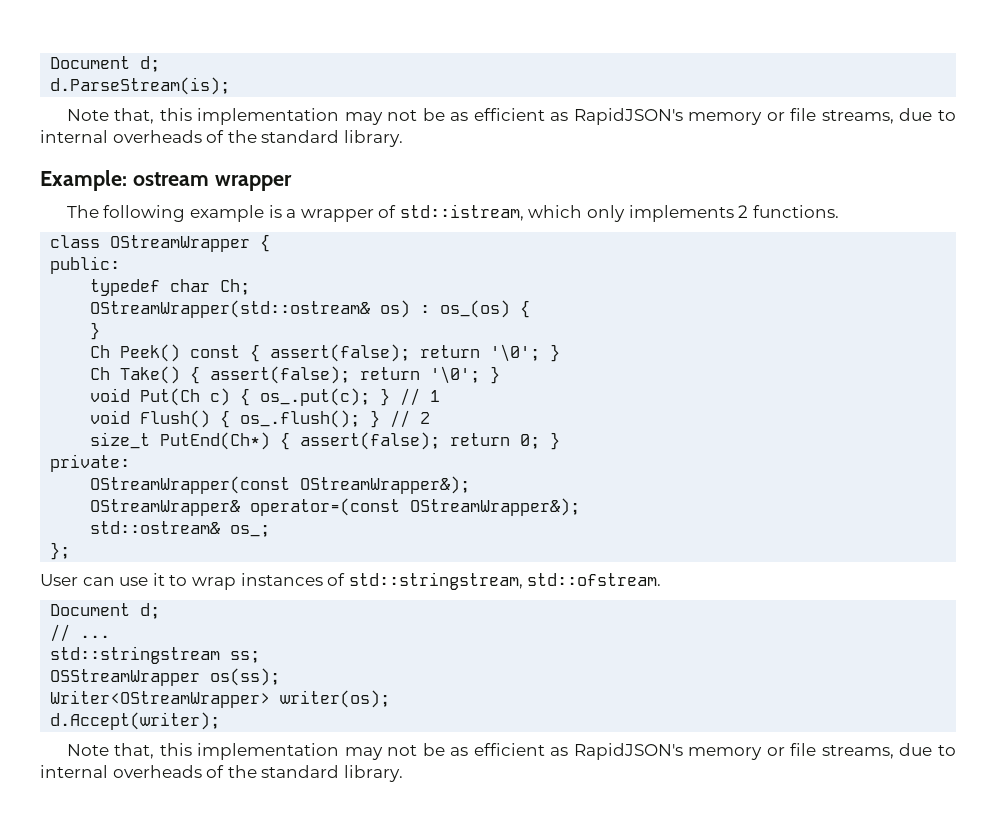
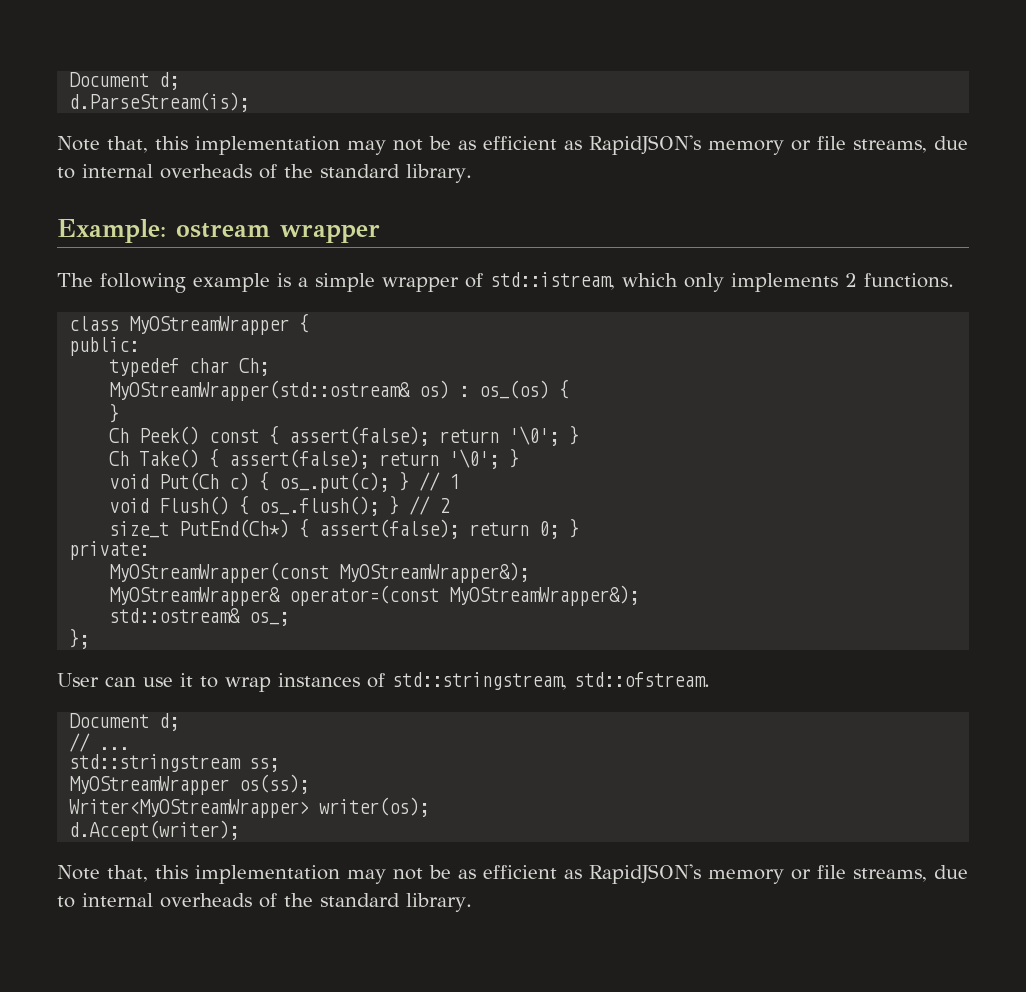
- The following example is a wrapper of std::istream, which only implements 2 functions.
+ The following example is a simple wrapper of std::istream, which only implements 2 functions.
- class OStreamWrapper {
+ class MyOStreamWrapper {
- OStreamWrapper(std::ostream& os) : os_(os) {
+ MyOStreamWrapper(std::ostream& os) : os_(os) {
- OStreamWrapper(const OStreamWrapper&);
- OStreamWrapper& operator=(const OStreamWrapper&);
+ MyOStreamWrapper(const MyOStreamWrapper&);
+ MyOStreamWrapper& operator=(const MyOStreamWrapper&);
- OSStreamWrapper os(ss);
+ MyOStreamWrapper os(ss);
- Writer<OStreamWrapper> writer(os);
+ Writer<MyOStreamWrapper> writer(os);

